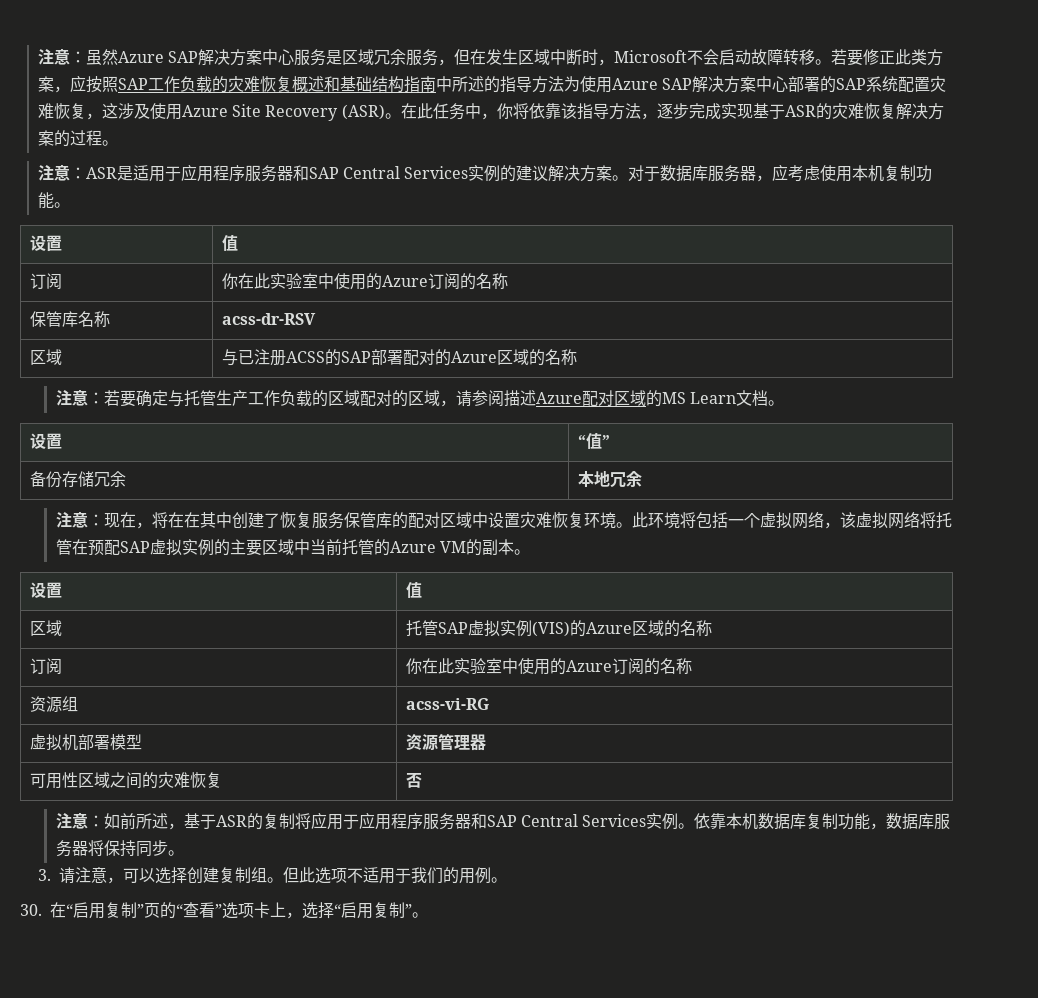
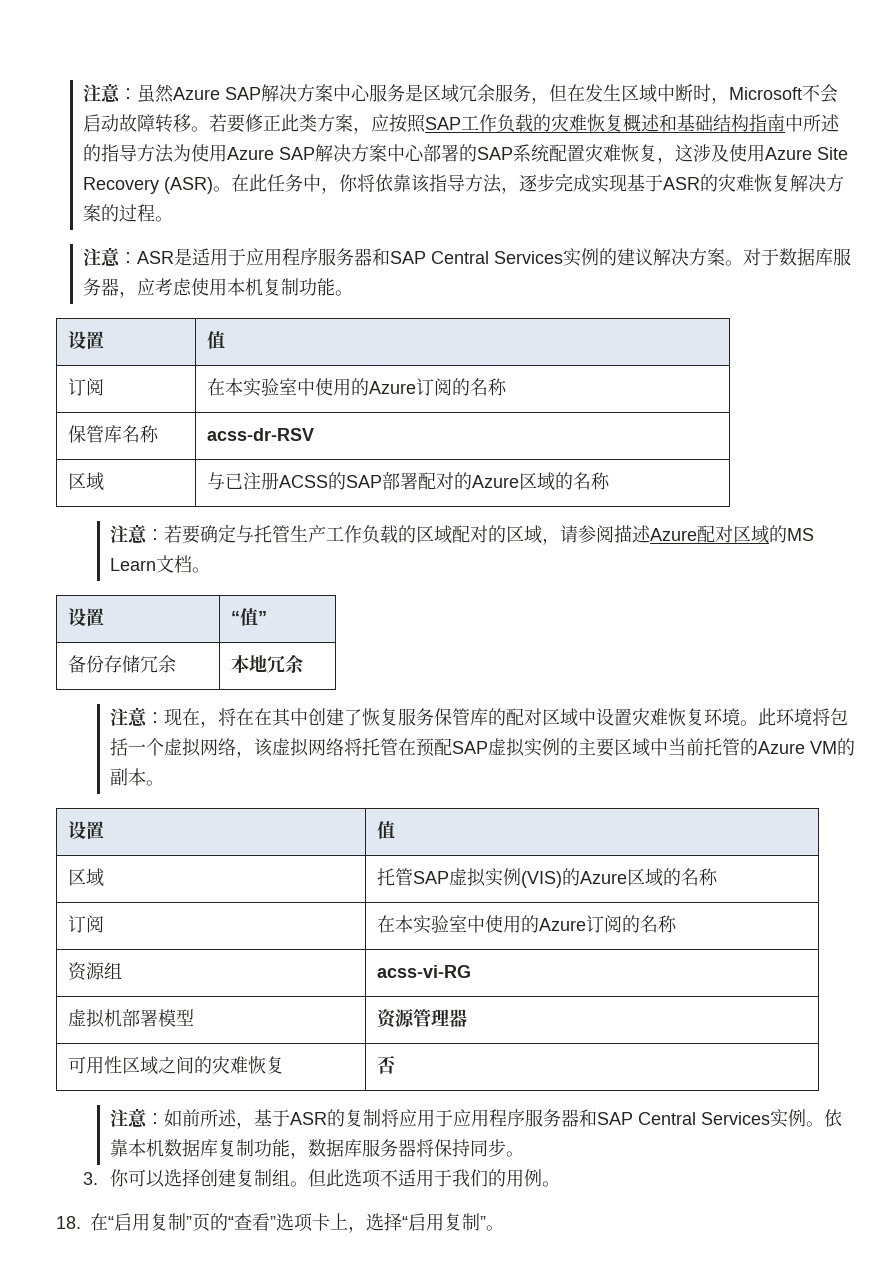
  对于数据库服务器，应考虑使用本机复制功能。
  设置 | 值
- 订阅 | 你在此实验室中使用的Azure订阅的名称
+ 订阅 | 在本实验室中使用的Azure订阅的名称
  区域 | 托管SAP虚拟实例(VIS)的Azure区域的名称
- 订阅 | 你在此实验室中使用的Azure订阅的名称
+ 订阅 | 在本实验室中使用的Azure订阅的名称
- 3.请注意，可以选择创建复制组。
+ 3.你可以选择创建复制组。
- 30.在“启用复制”页的“查看”选项卡上，选择“启用复制”。
+ 18.在“启用复制”页的“查看”选项卡上，选择“启用复制”。

